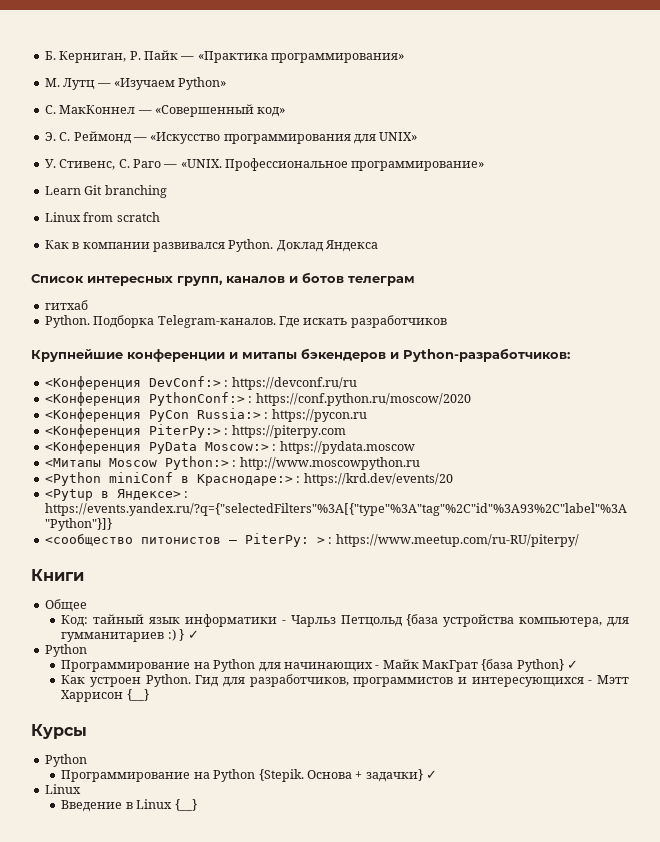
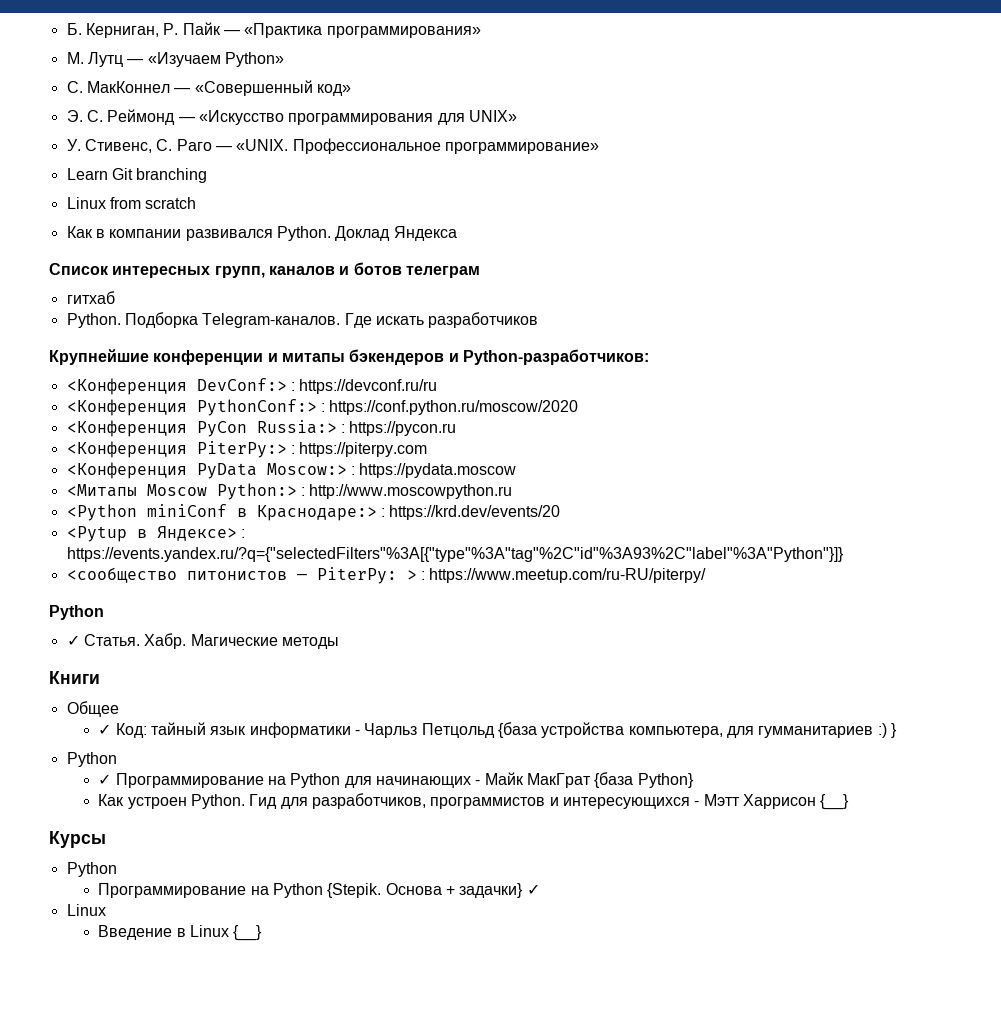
  <сообщество питонистов — PiterPy: > : https://www.meetup.com/ru-RU/piterpy/
+ Python
+ ✓ Статья. Хабр. Магические методы
- Код: тайный язык информатики - Чарльз Петцольд {база устройства компьютера, для гумманитариев :) } ✓
+ ✓ Код: тайный язык информатики - Чарльз Петцольд {база устройства компьютера, для гумманитариев :) }
  Python
- Программирование на Python для начинающих - Майк МакГрат {база Python} ✓
+ ✓ Программирование на Python для начинающих - Майк МакГрат {база Python}

